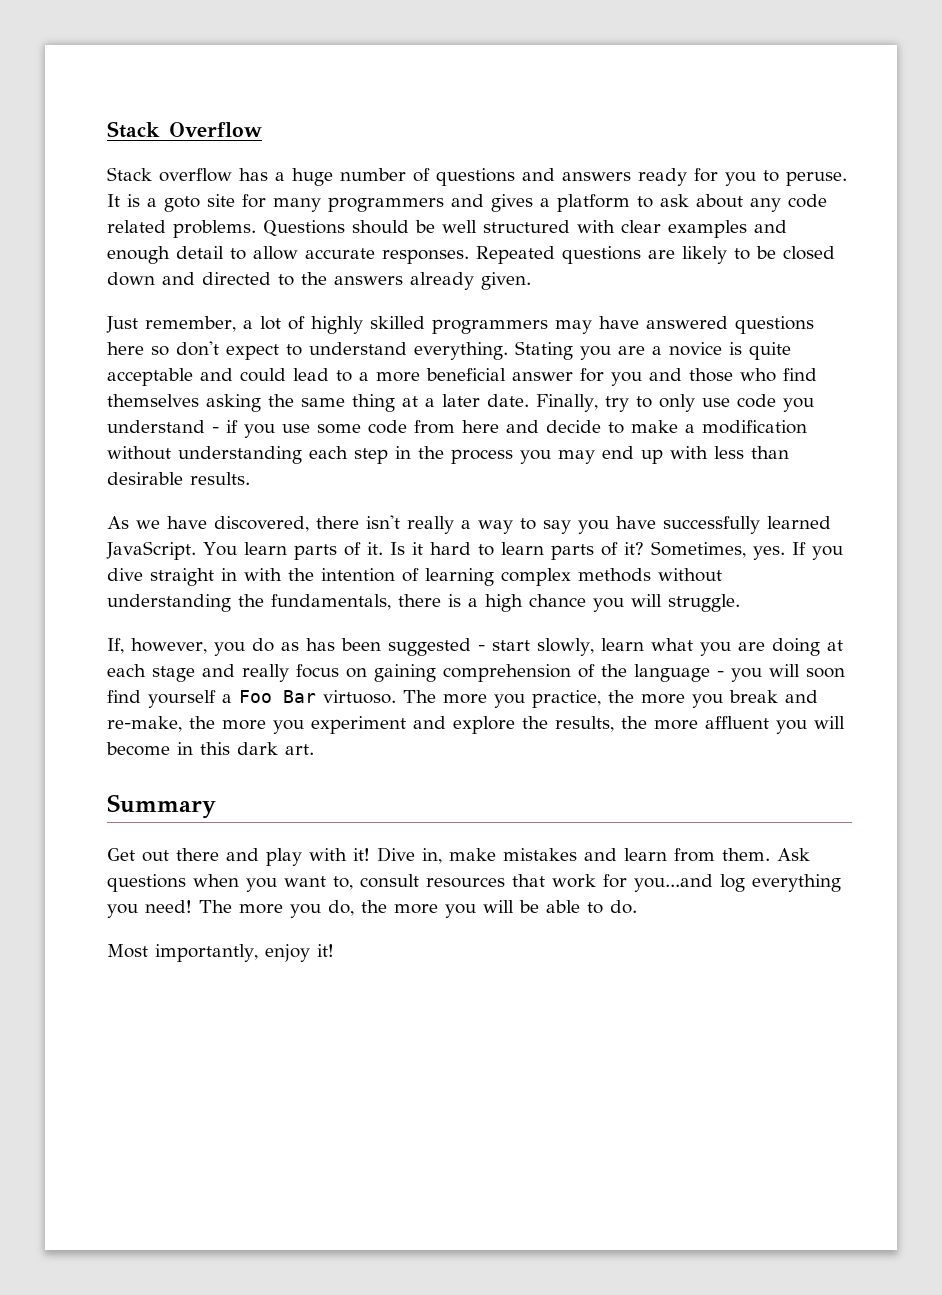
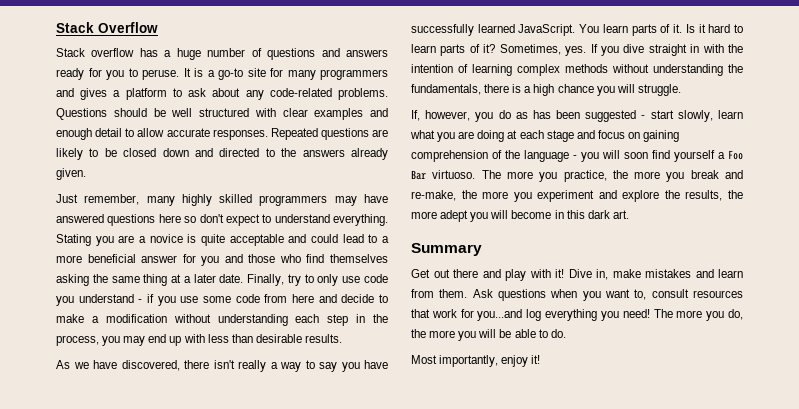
- It is a goto site for many programmers and gives a platform to ask about any code related problems.
+ It is a go-to site for many programmers and gives a platform to ask about any code-related problems.
- Just remember, a lot of highly skilled programmers may have answered questions here so don't expect to understand everything.
+ Just remember, many highly skilled programmers may have answered questions here so don't expect to understand everything.
- Finally, try to only use code you understand - if you use some code from here and decide to make a modification without understanding each step in the process you may end up with less than desirable results.
+ Finally, try to only use code you understand - if you use some code from here and decide to make a modification without understanding each step in the process, you may end up with less than desirable results.
- If, however, you do as has been suggested - start slowly, learn what you are doing at each stage and really focus on gaining comprehension of the language - you will soon find yourself a Foo Bar virtuoso.
+ If, however, you do as has been suggested - start slowly, learn what you are doing at each stage and focus on gaining comprehension of the language - you will soon find yourself a Foo Bar virtuoso.
- The more you practice, the more you break and re-make, the more you experiment and explore the results, the more affluent you will become in this dark art.
+ The more you practice, the more you break and re-make, the more you experiment and explore the results, the more adept you will become in this dark art.

